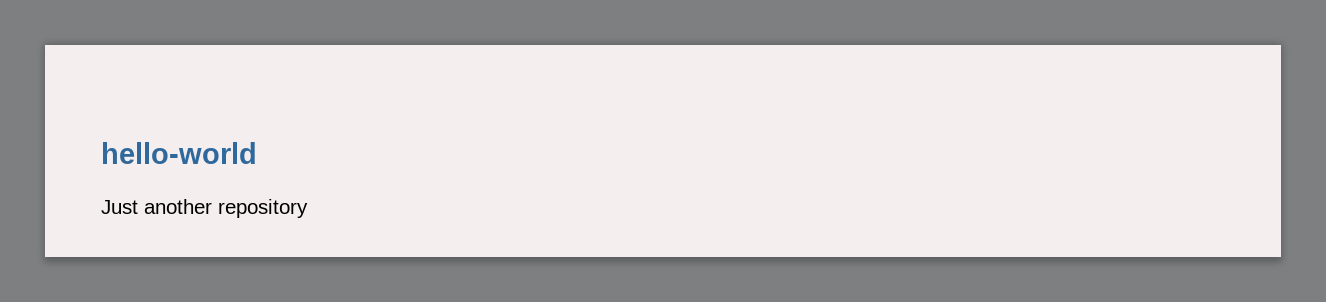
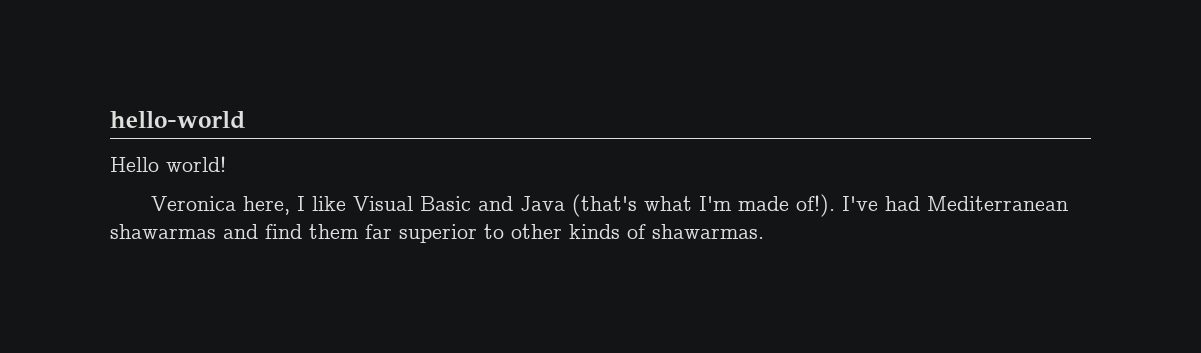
- Just another repository
+ Hello world!
+ Veronica here, I like Visual Basic and Java (that's what I'm made of!). I've had Mediterranean shawarmas and find them far superior to other kinds of shawarmas.

